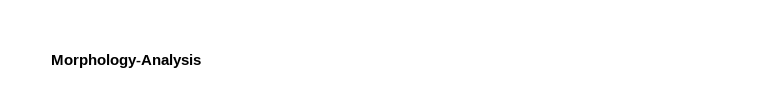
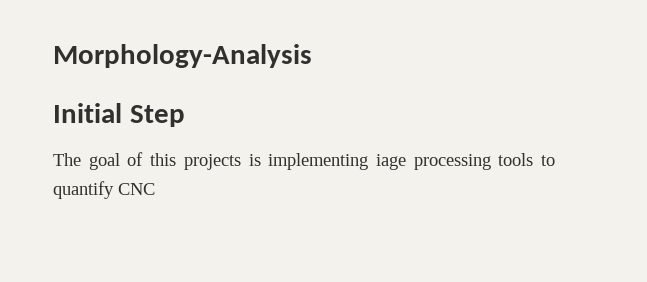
+ Initial Step
+ The goal of this projects is implementing iage processing tools to quantify CNC

